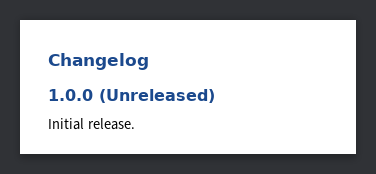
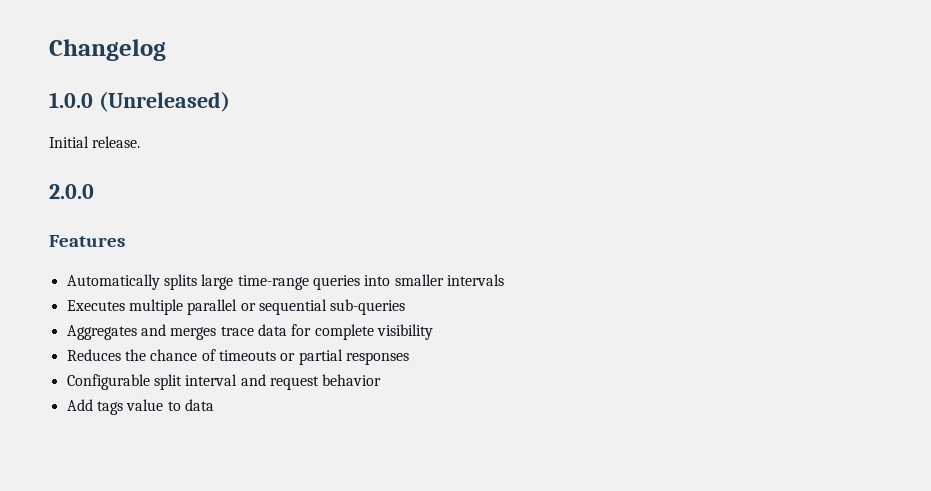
+ 2.0.0
+ Features
+ Automatically splits large time-range queries into smaller intervals
+ Executes multiple parallel or sequential sub-queries
+ Aggregates and merges trace data for complete visibility
+ Reduces the chance of timeouts or partial responses
+ Configurable split interval and request behavior
+ Add tags value to data

